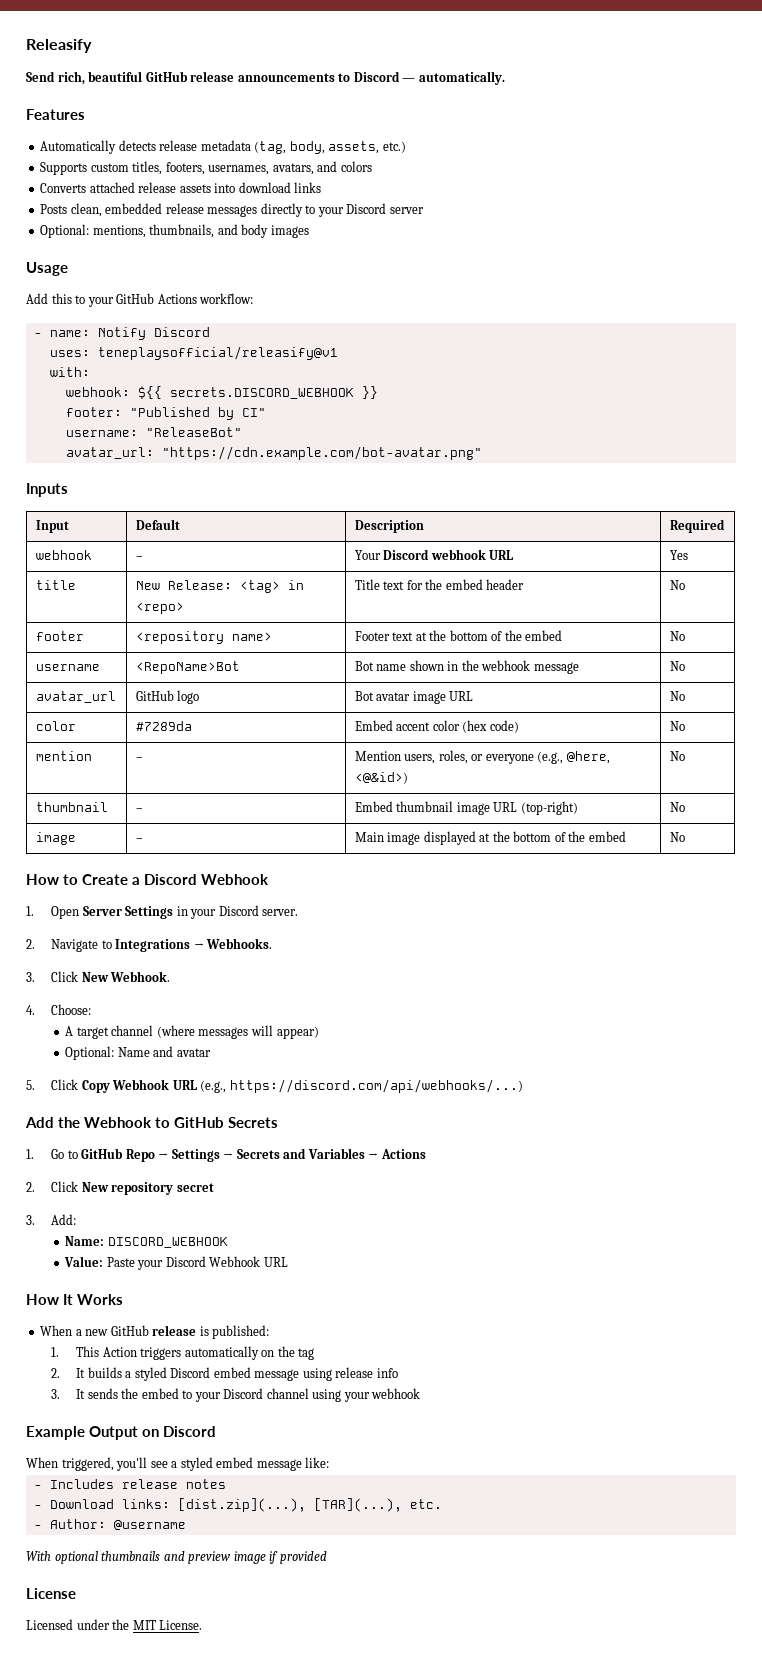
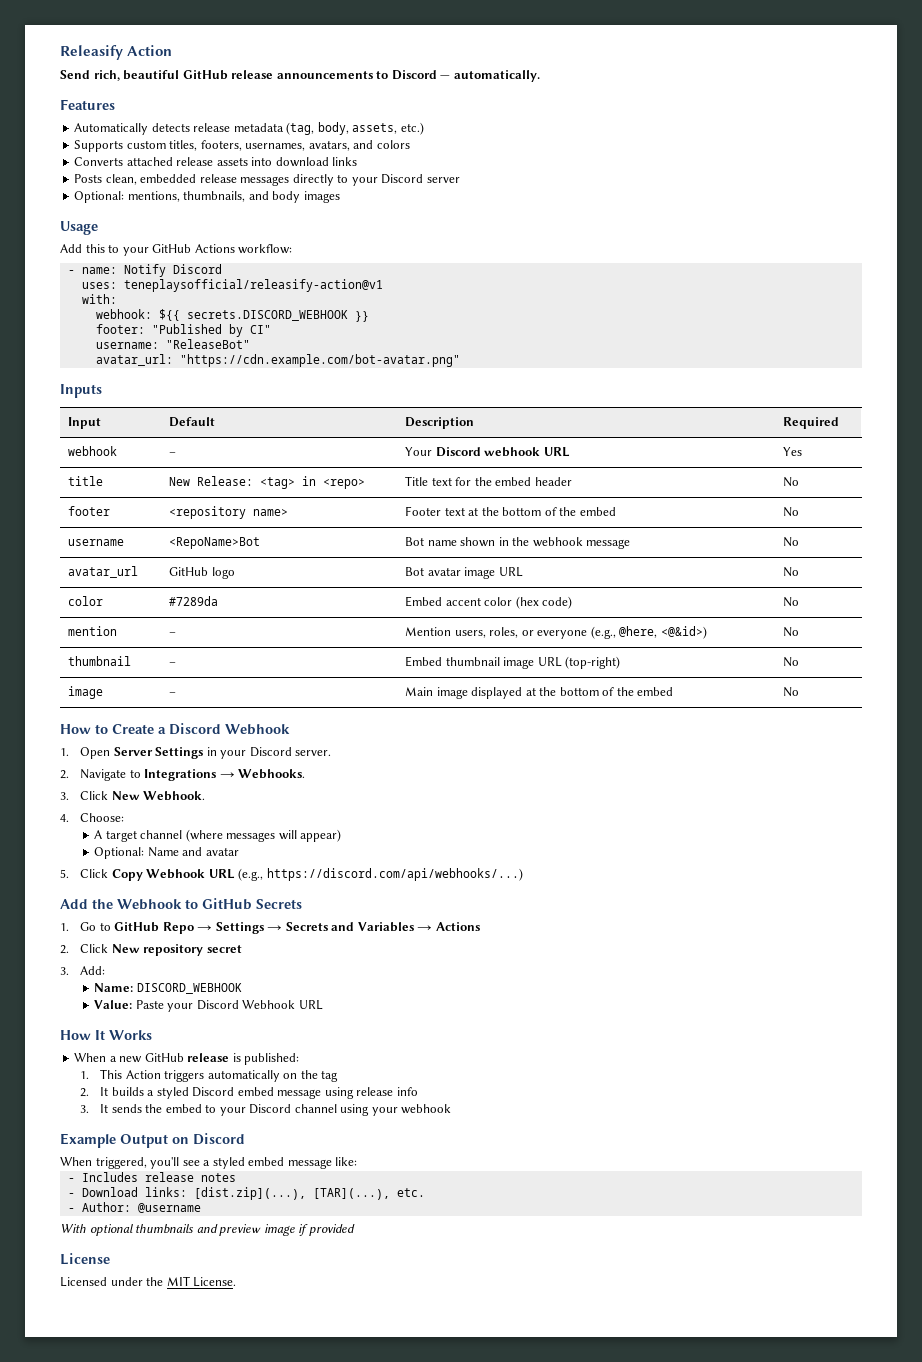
- Releasify
+ Releasify Action
- uses: teneplaysofficial/releasify@v1
+ uses: teneplaysofficial/releasify-action@v1

